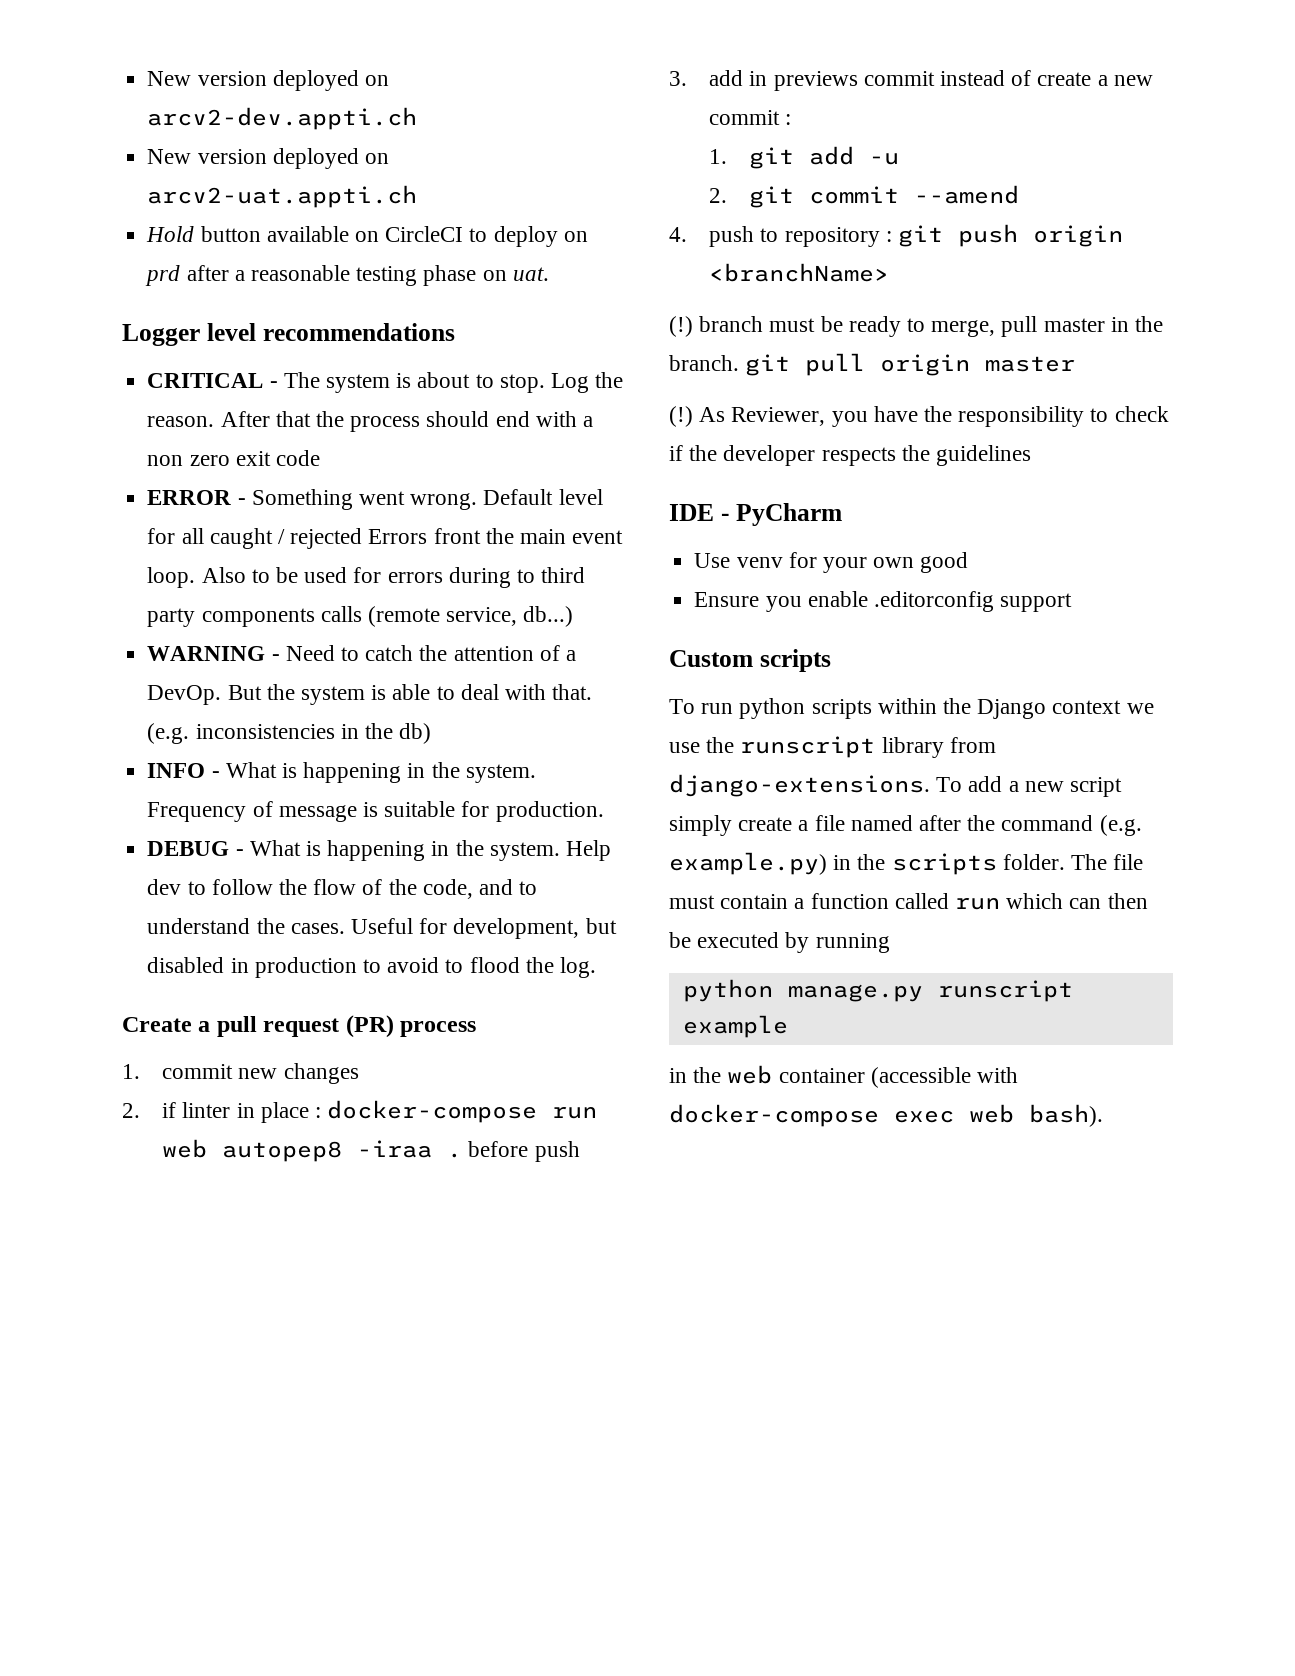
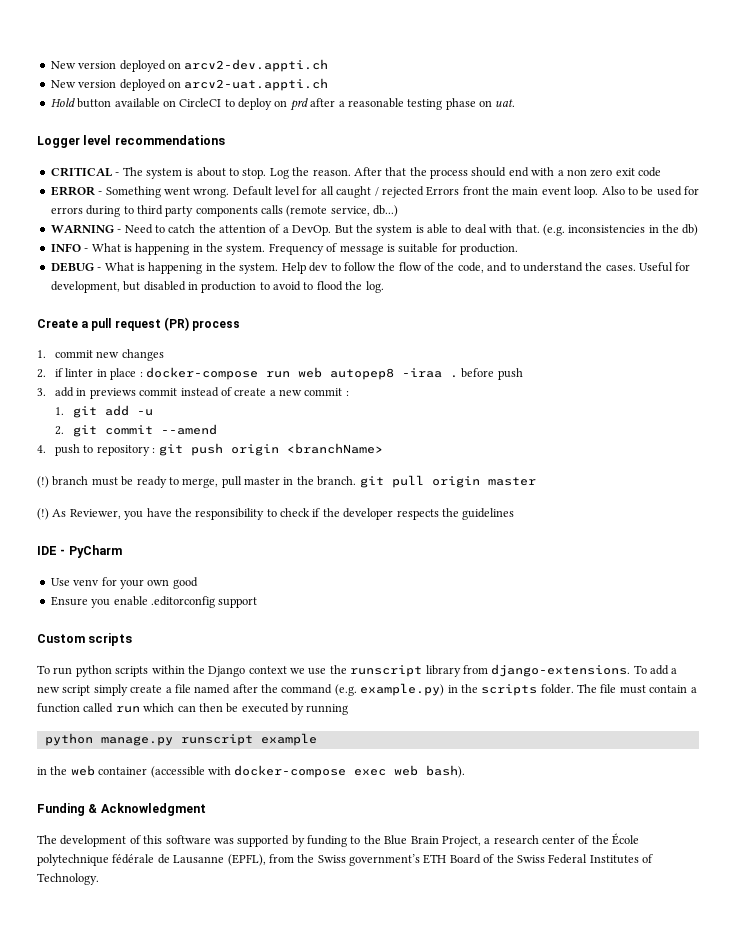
+ Funding & Acknowledgment
+ The development of this software was supported by funding to the Blue Brain Project, a research center of the École polytechnique fédérale de Lausanne (EPFL), from the Swiss government’s ETH Board of the Swiss Federal Institutes of Technology.

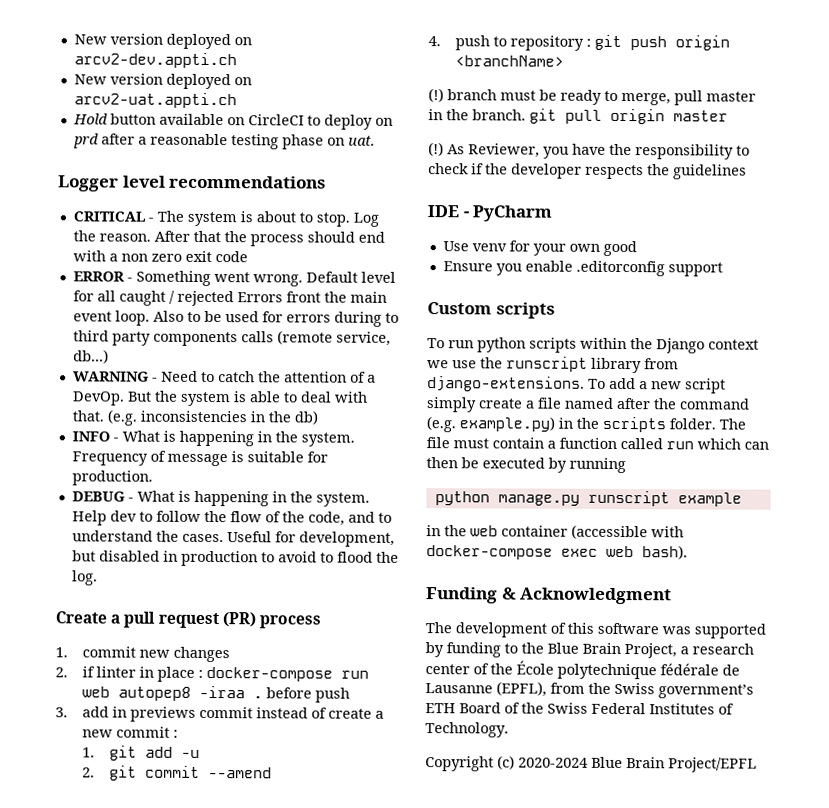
+ Copyright (c) 2020-2024 Blue Brain Project/EPFL

